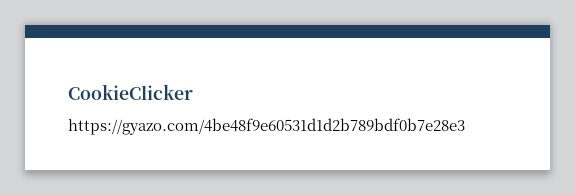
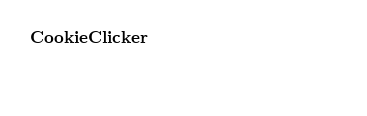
- https://gyazo.com/4be48f9e60531d1d2b789bdf0b7e28e3

